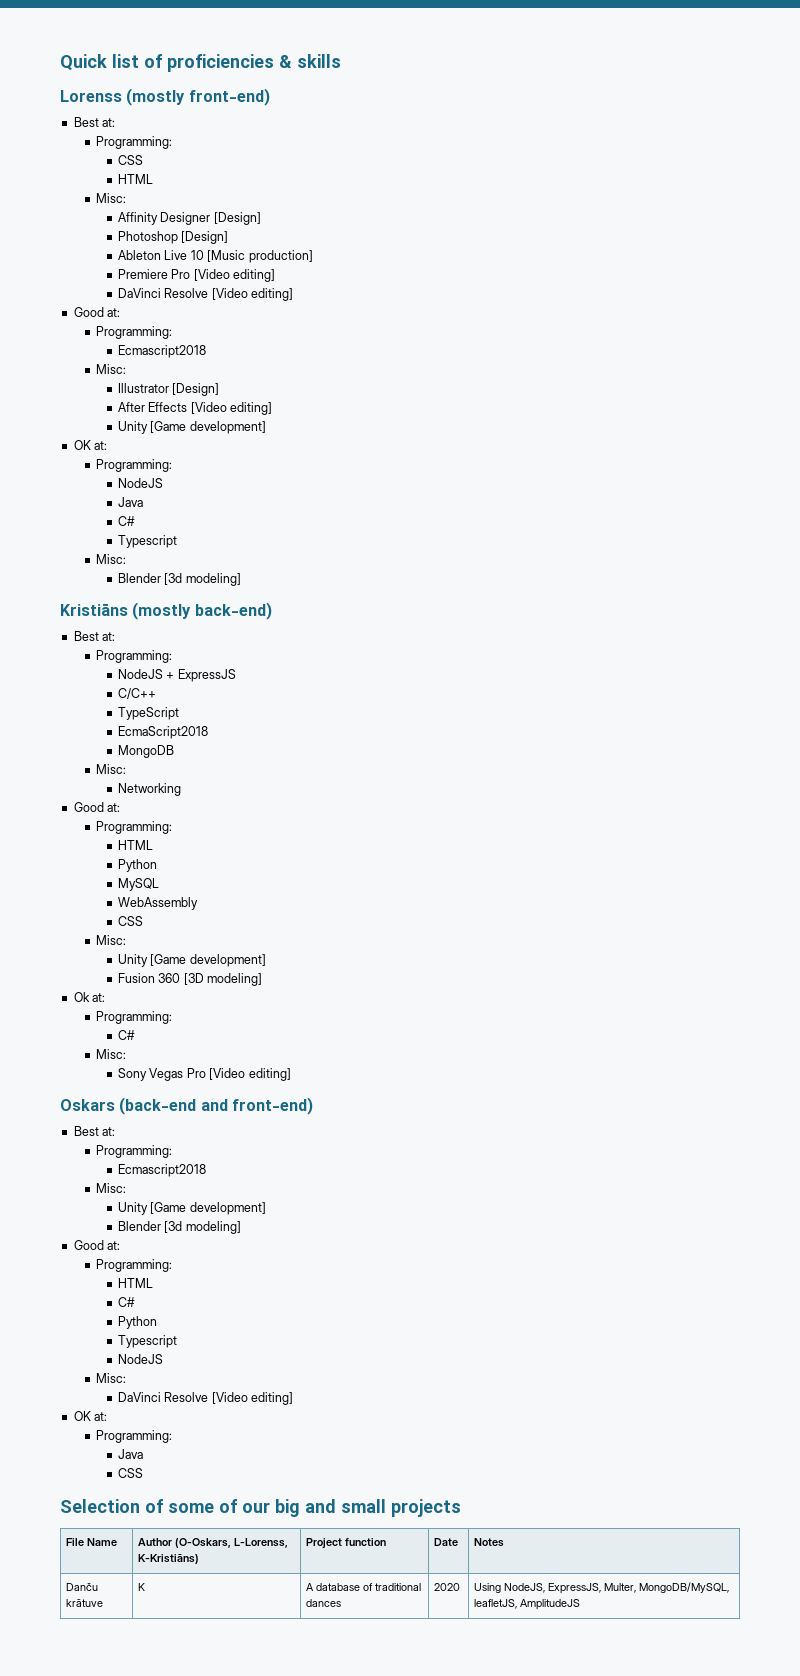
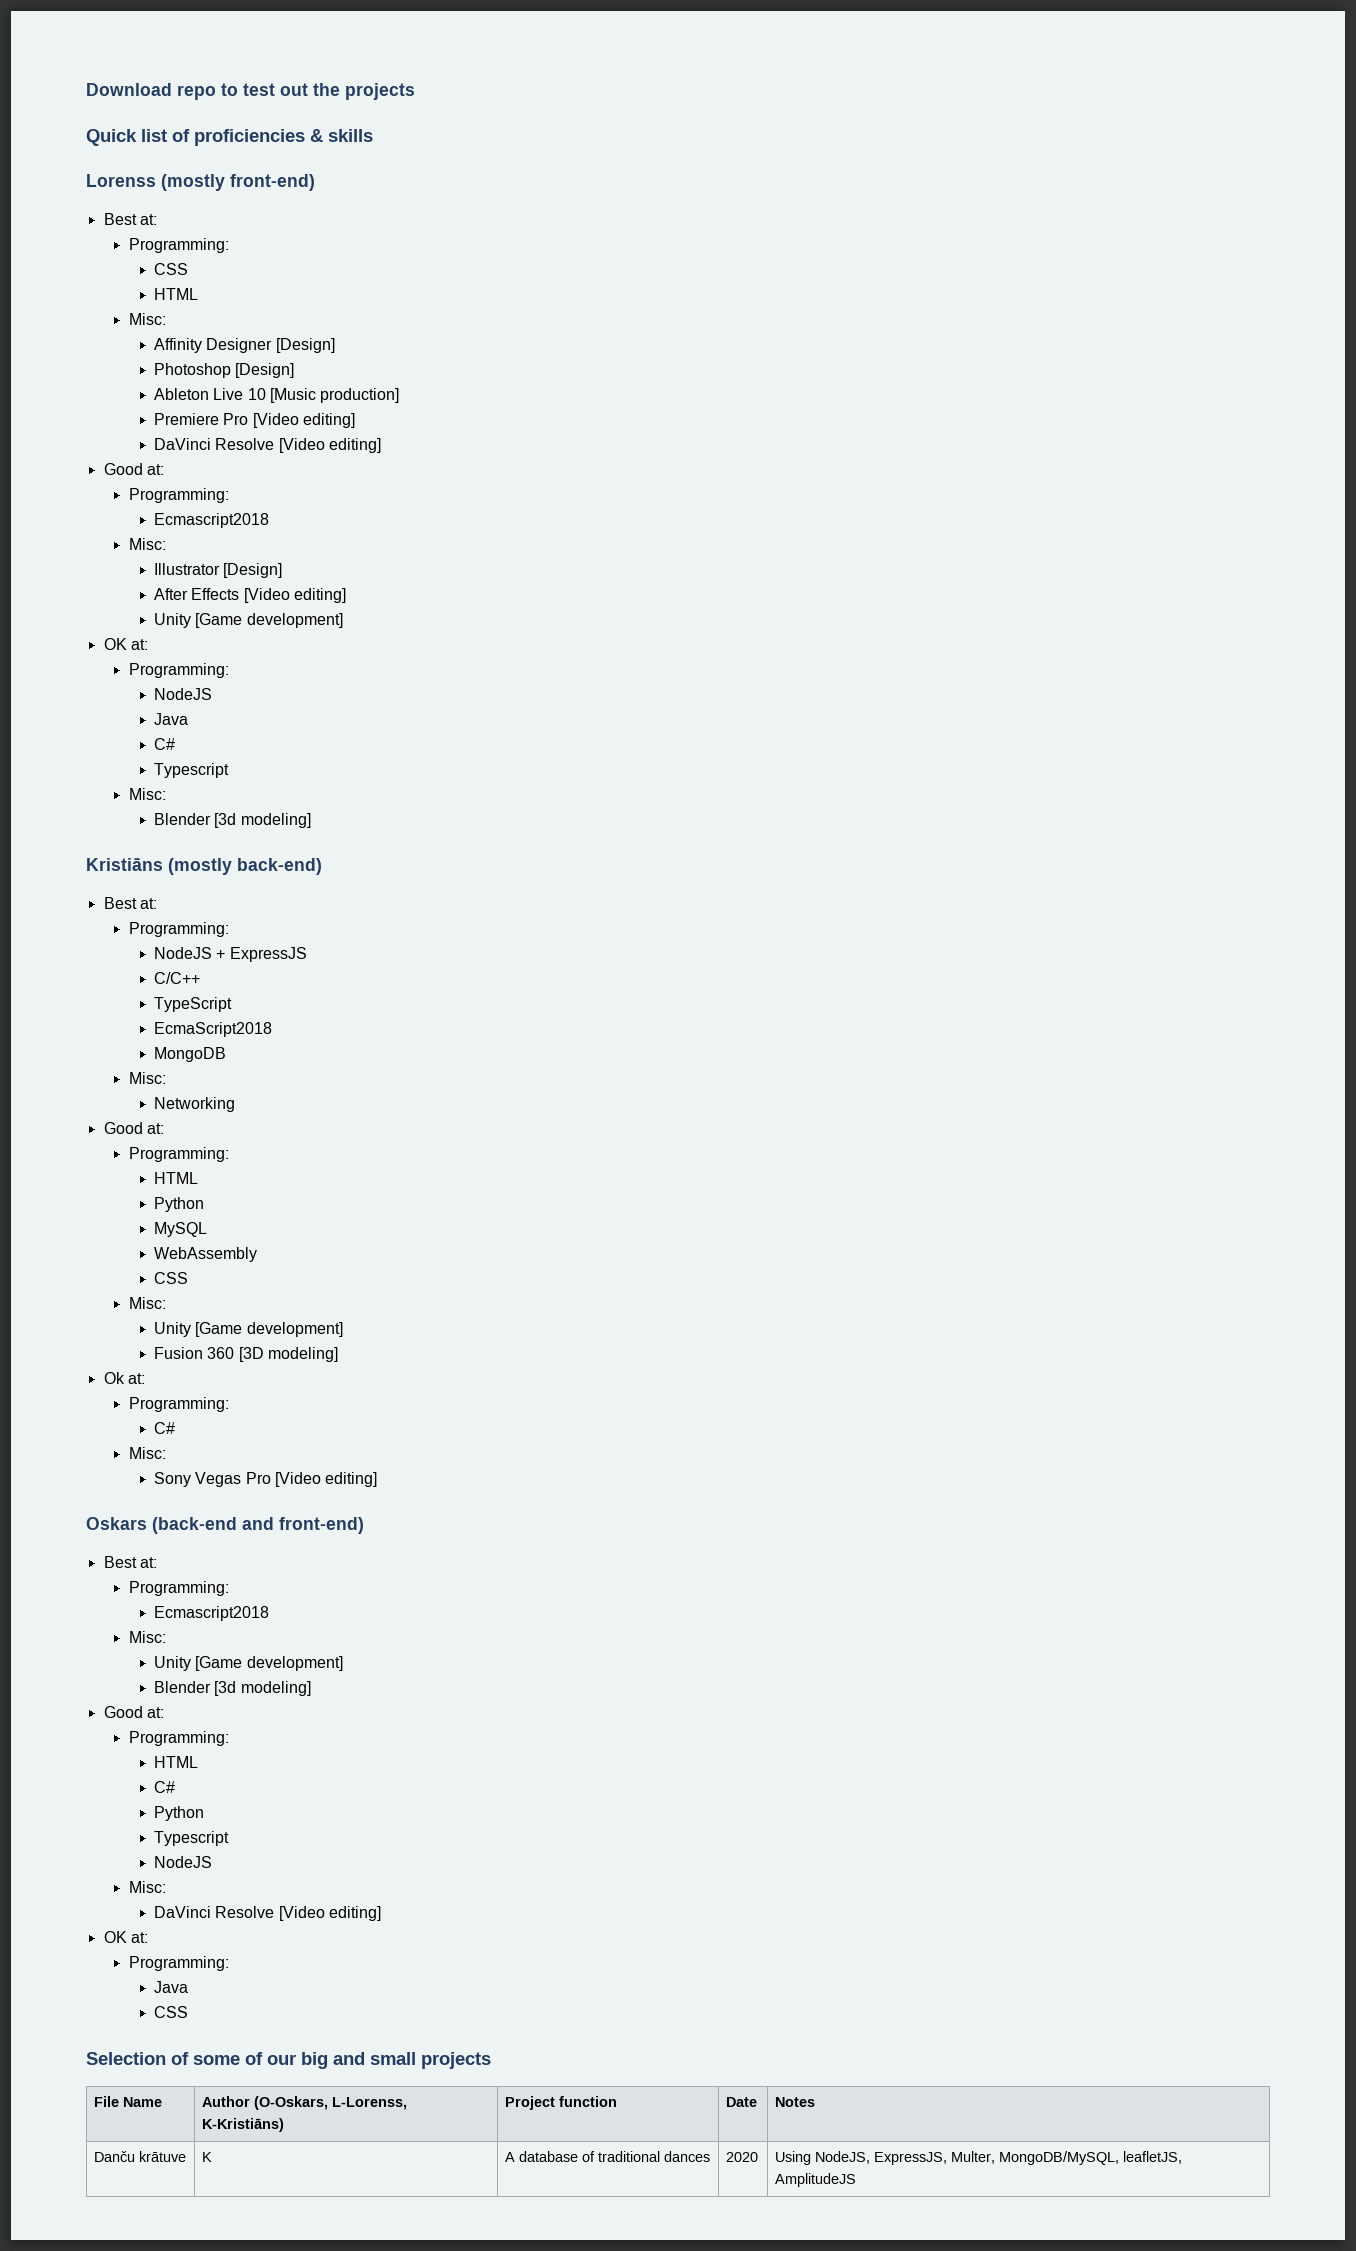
+ Download repo to test out the projects

